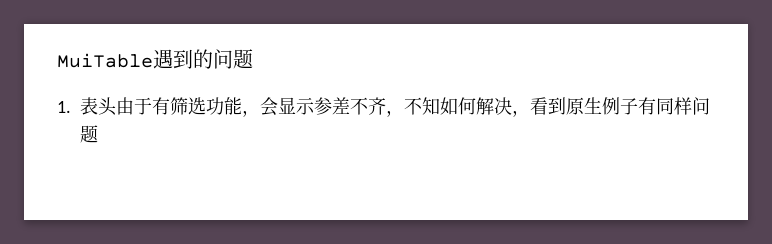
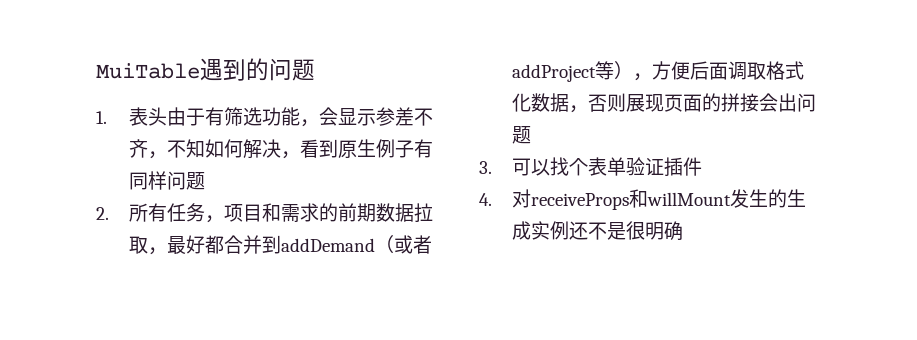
+ 2.所有任务，项目和需求的前期数据拉取，最好都合并到addDemand（或者addProject等），方便后面调取格式化数据，否则展现页面的拼接会出问题
+ 3.可以找个表单验证插件
+ 4.对receiveProps和willMount发生的生成实例还不是很明确

